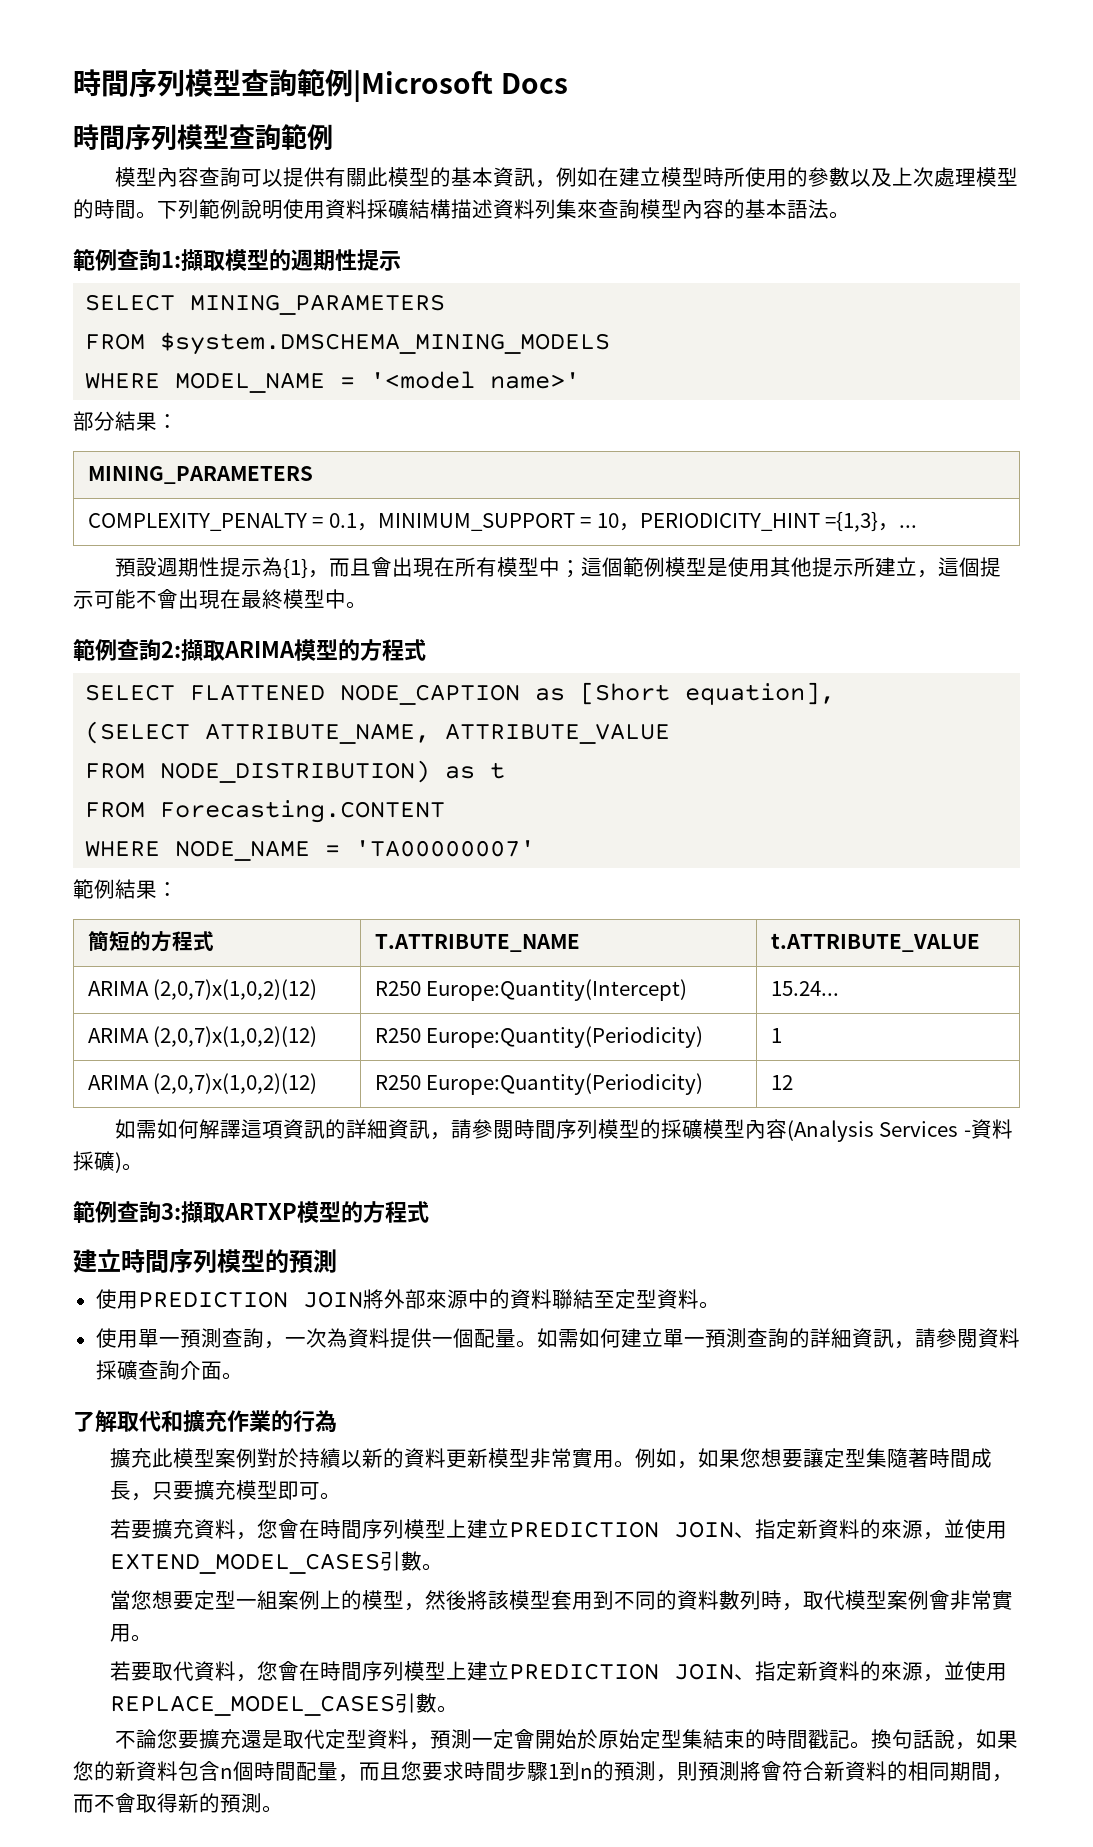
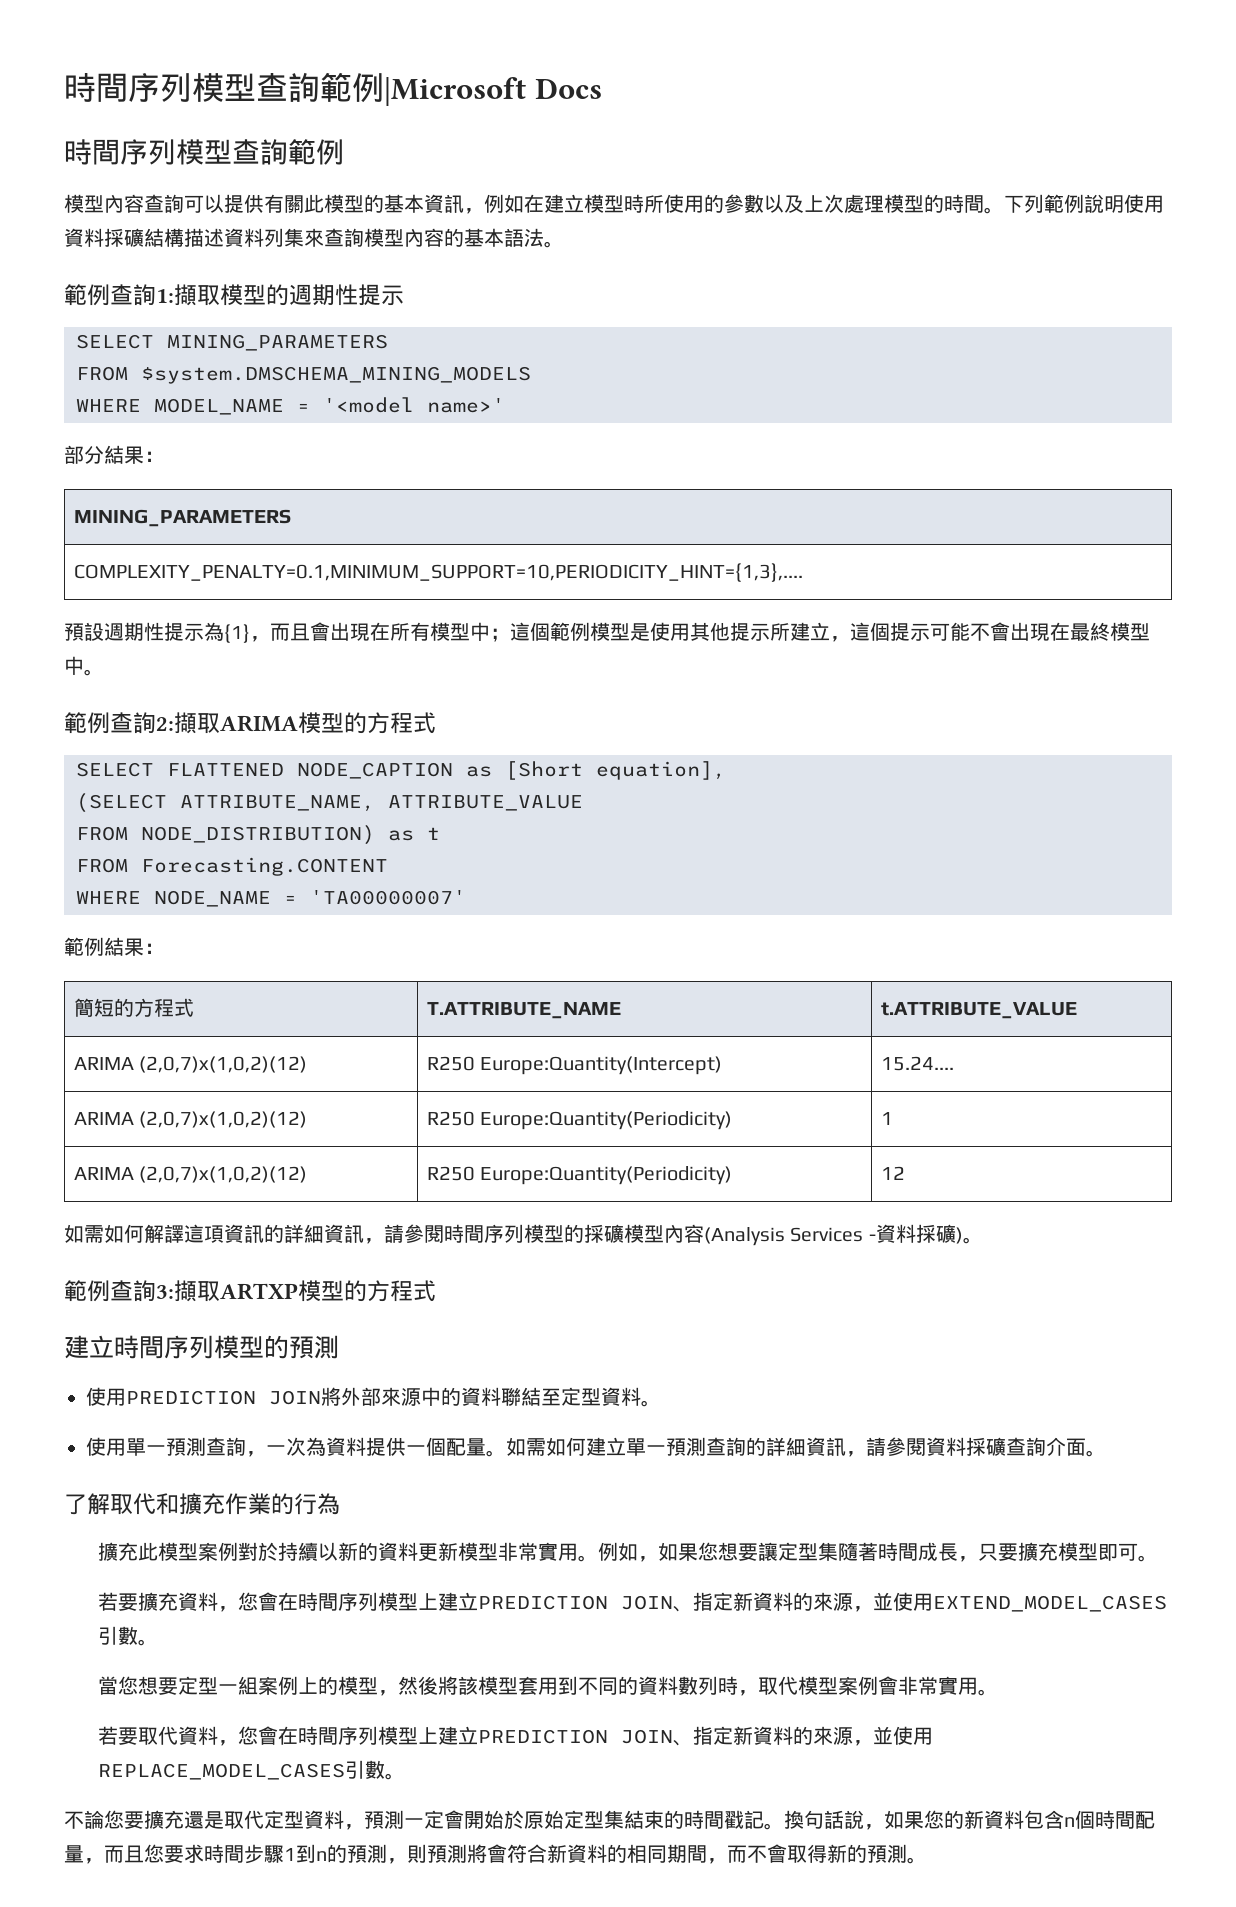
- COMPLEXITY_PENALTY = 0.1，MINIMUM_SUPPORT = 10，PERIODICITY_HINT ={1,3}，...
+ COMPLEXITY_PENALTY=0.1,MINIMUM_SUPPORT=10,PERIODICITY_HINT={1,3},....
- ARIMA (2,0,7)x(1,0,2)(12) | R250 Europe:Quantity(Intercept) | 15.24...
+ ARIMA (2,0,7)x(1,0,2)(12) | R250 Europe:Quantity(Intercept) | 15.24....

